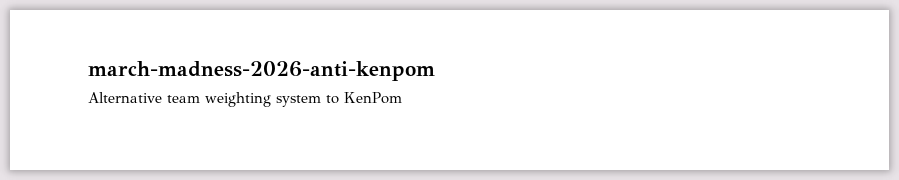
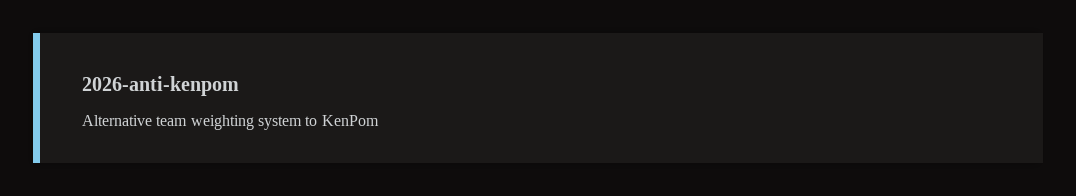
- march-madness-2026-anti-kenpom
+ 2026-anti-kenpom

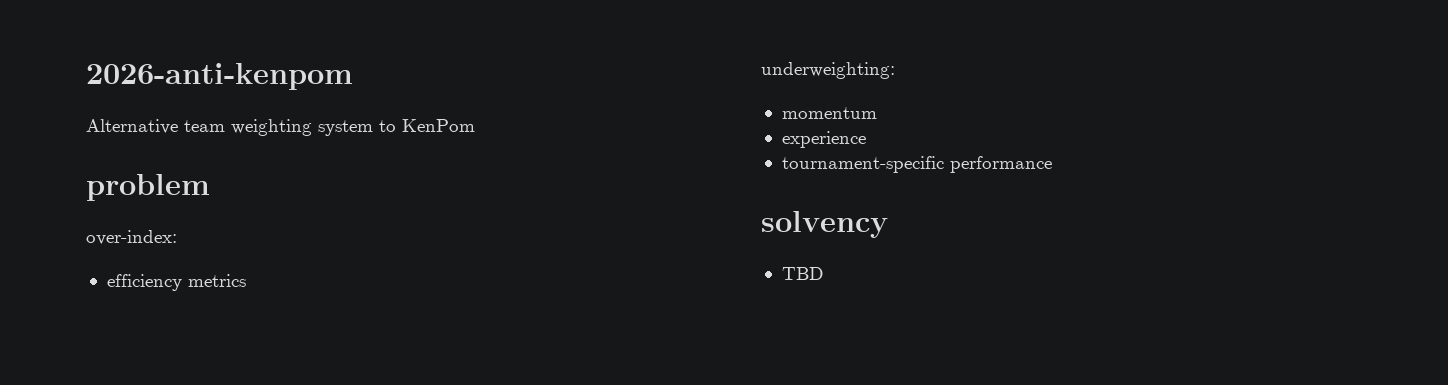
+ problem
+ over-index:
+ efficiency metrics
+ underweighting:
+ momentum
+ experience
+ tournament-specific performance
+ solvency
+ TBD

